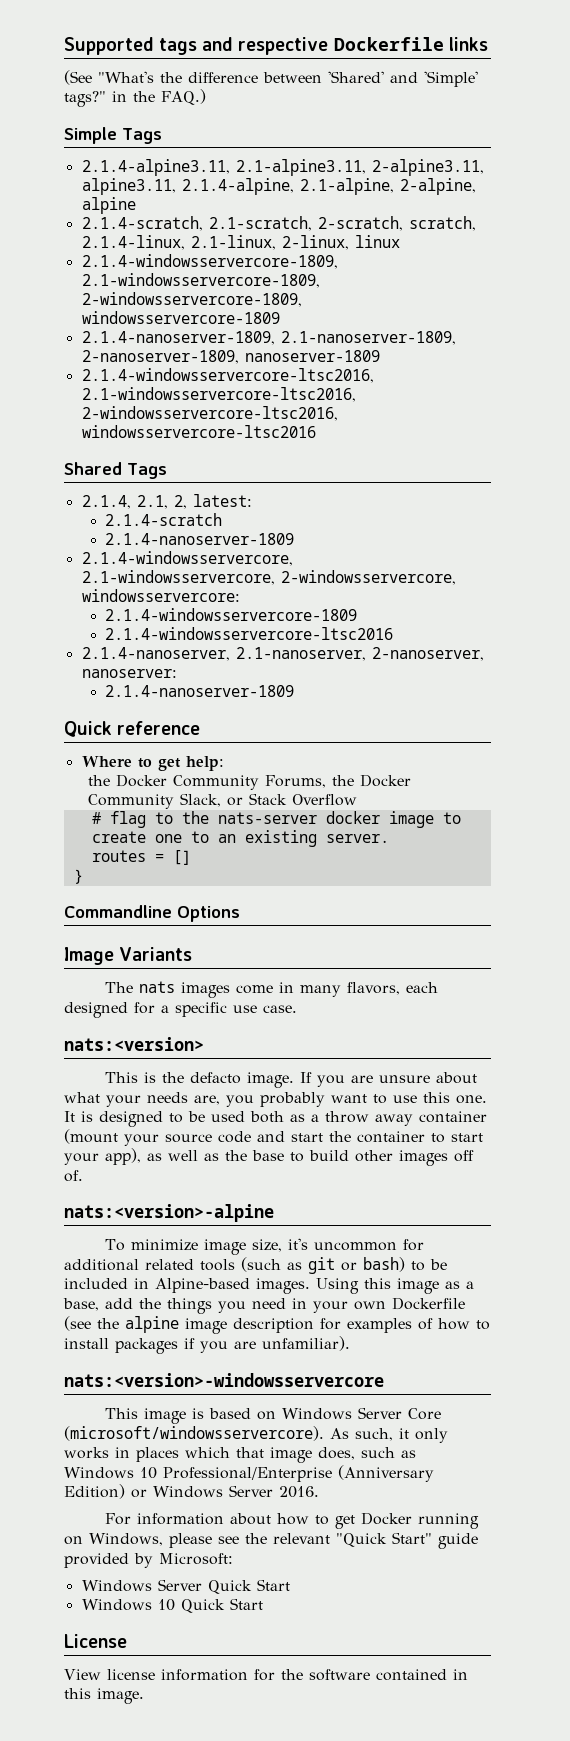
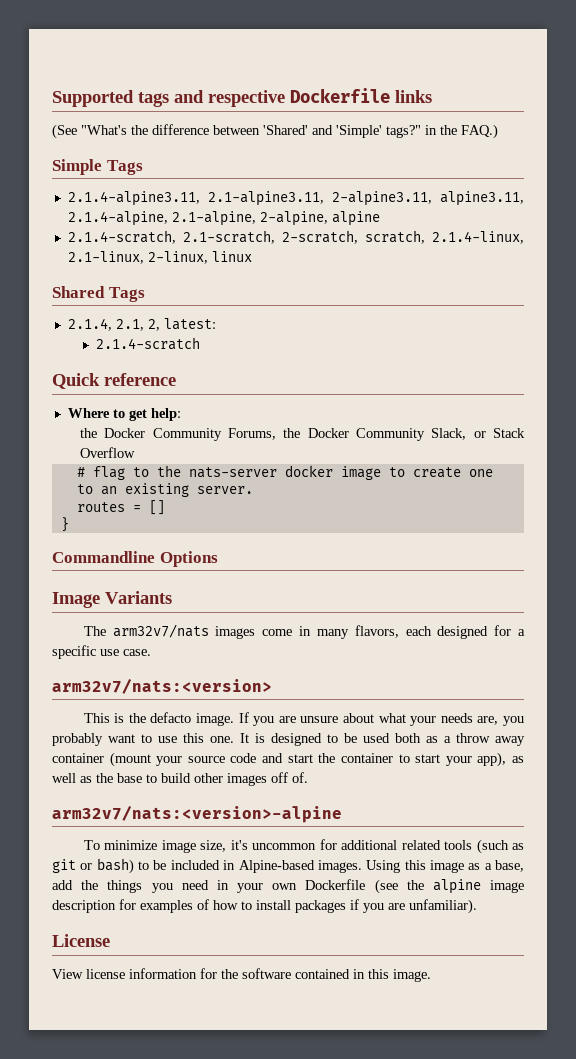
- 2.1.4-windowsservercore-1809, 2.1-windowsservercore-1809, 2-windowsservercore-1809, windowsservercore-1809
- 2.1.4-nanoserver-1809, 2.1-nanoserver-1809, 2-nanoserver-1809, nanoserver-1809
- 2.1.4-windowsservercore-ltsc2016, 2.1-windowsservercore-ltsc2016, 2-windowsservercore-ltsc2016, windowsservercore-ltsc2016
  2.1.4-scratch
- 2.1.4-nanoserver-1809
- 2.1.4-windowsservercore, 2.1-windowsservercore, 2-windowsservercore, windowsservercore:
- 2.1.4-windowsservercore-1809
- 2.1.4-windowsservercore-ltsc2016
- 2.1.4-nanoserver, 2.1-nanoserver, 2-nanoserver, nanoserver:
- 2.1.4-nanoserver-1809
- The nats images come in many flavors, each designed for a specific use case.
+ The arm32v7/nats images come in many flavors, each designed for a specific use case.
- nats:<version>
+ arm32v7/nats:<version>
- nats:<version>-alpine
+ arm32v7/nats:<version>-alpine
- nats:<version>-windowsservercore
- This image is based on Windows Server Core (microsoft/windowsservercore). As such, it only works in places which that image does, such as Windows 10 Professional/Enterprise (Anniversary Edition) or Windows Server 2016.
- For information about how to get Docker running on Windows, please see the relevant "Quick Start" guide provided by Microsoft:
- Windows Server Quick Start
- Windows 10 Quick Start

